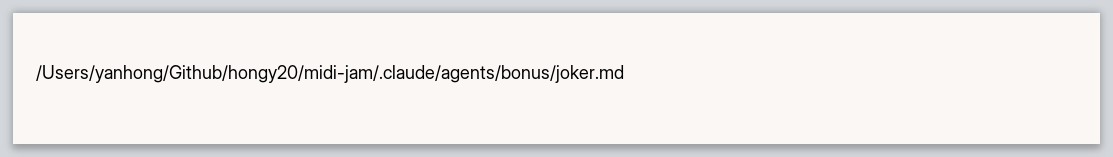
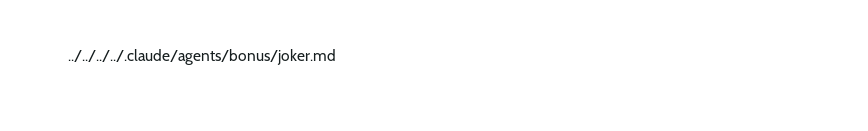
- /Users/yanhong/Github/hongy20/midi-jam/.claude/agents/bonus/joker.md
+ ../../../../.claude/agents/bonus/joker.md

